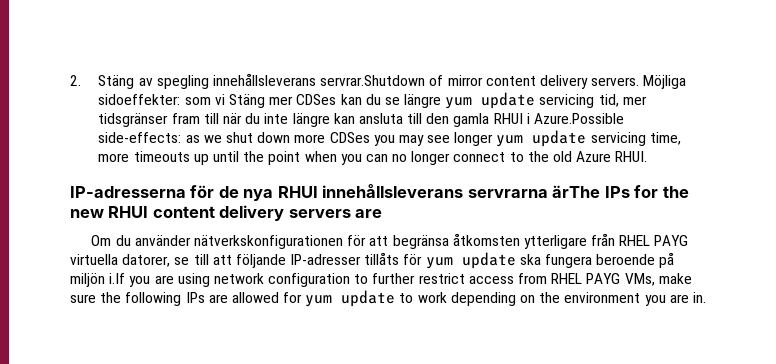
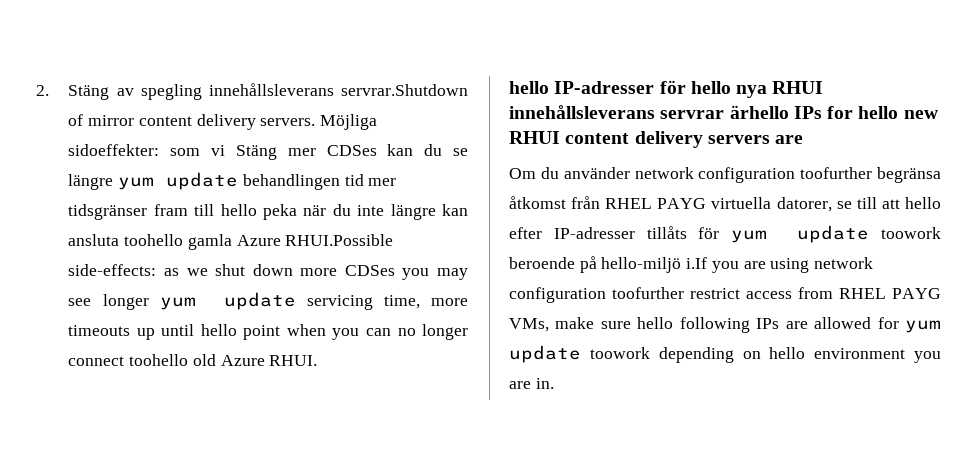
- Möjliga sidoeffekter: som vi Stäng mer CDSes kan du se längre yum update servicing tid, mer tidsgränser fram till när du inte längre kan ansluta till den gamla RHUI i Azure.Possible side-effects: as we shut down more CDSes you may see longer yum update servicing time, more timeouts up until the point when you can no longer connect to the old Azure RHUI.
+ Möjliga sidoeffekter: som vi Stäng mer CDSes kan du se längre yum update behandlingen tid mer tidsgränser fram till hello peka när du inte längre kan ansluta toohello gamla Azure RHUI.Possible side-effects: as we shut down more CDSes you may see longer yum update servicing time, more timeouts up until hello point when you can no longer connect toohello old Azure RHUI.
- IP-adresserna för de nya RHUI innehållsleverans servrarna ärThe IPs for the new RHUI content delivery servers are
+ hello IP-adresser för hello nya RHUI innehållsleverans servrar ärhello IPs for hello new RHUI content delivery servers are
- Om du använder nätverkskonfigurationen för att begränsa åtkomsten ytterligare från RHEL PAYG virtuella datorer, se till att följande IP-adresser tillåts för yum update ska fungera beroende på miljön i.If you are using network configuration to further restrict access from RHEL PAYG VMs, make sure the following IPs are allowed for yum update to work depending on the environment you are in.
+ Om du använder network configuration toofurther begränsa åtkomst från RHEL PAYG virtuella datorer, se till att hello efter IP-adresser tillåts för yum update toowork beroende på hello-miljö i.If you are using network configuration toofurther restrict access from RHEL PAYG VMs, make sure hello following IPs are allowed for yum update toowork depending on hello environment you are in.

